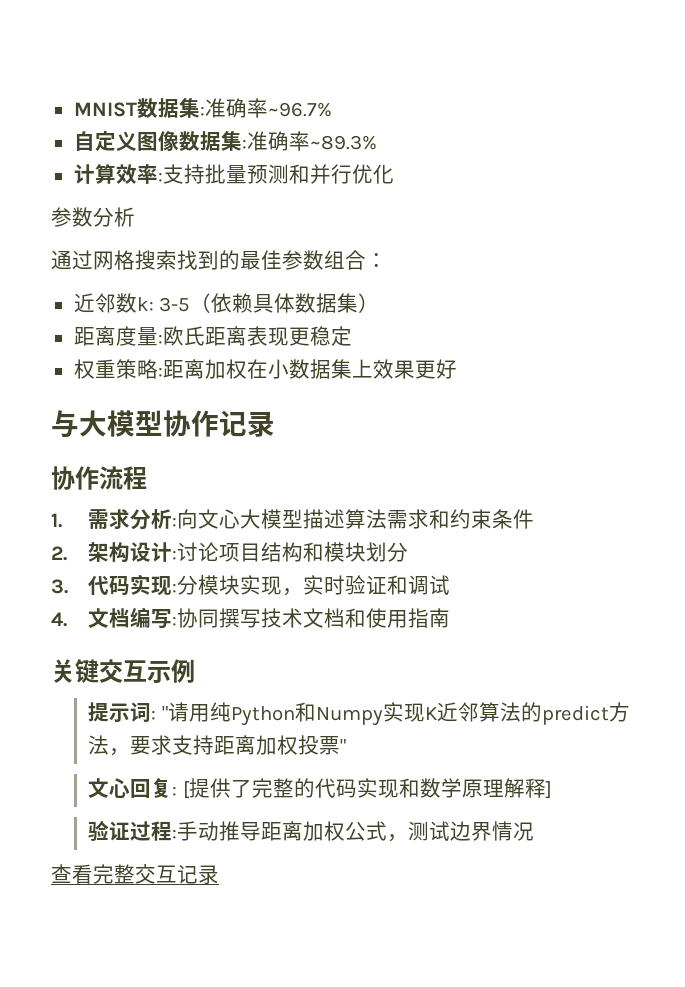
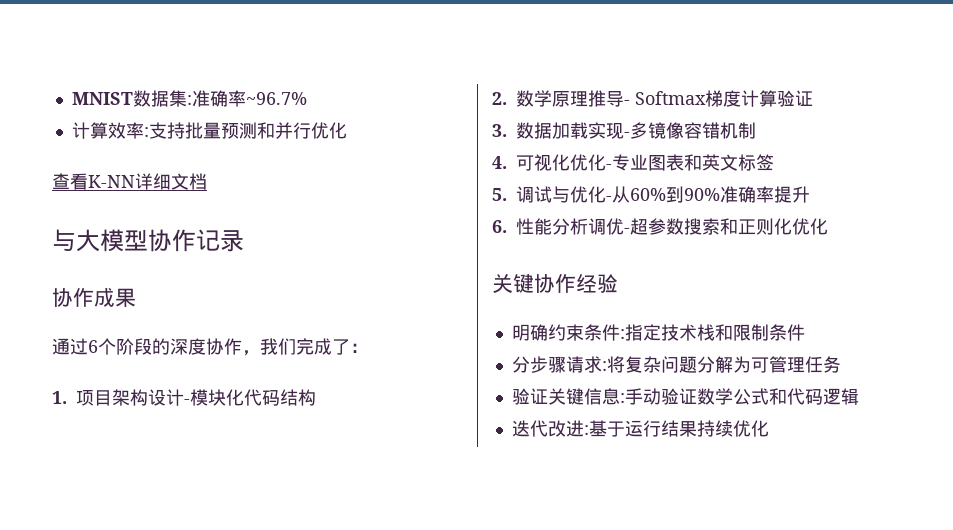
- 自定义图像数据集:准确率~89.3%
- 参数分析
- 通过网格搜索找到的最佳参数组合：
- 近邻数k: 3-5（依赖具体数据集）
- 距离度量:欧氏距离表现更稳定
- 权重策略:距离加权在小数据集上效果更好
+ 查看K-NN详细文档
- 协作流程
- 1.需求分析:向文心大模型描述算法需求和约束条件
- 2.架构设计:讨论项目结构和模块划分
- 3.代码实现:分模块实现，实时验证和调试
- 4.文档编写:协同撰写技术文档和使用指南
- 关键交互示例
- 提示词: "请用纯Python和Numpy实现K近邻算法的predict方法，要求支持距离加权投票"
- 文心回复: [提供了完整的代码实现和数学原理解释]
- 验证过程:手动推导距离加权公式，测试边界情况
- 查看完整交互记录
+ 协作成果
+ 通过6个阶段的深度协作，我们完成了：
+ 1.项目架构设计-模块化代码结构
+ 2.数学原理推导- Softmax梯度计算验证
+ 3.数据加载实现-多镜像容错机制
+ 4.可视化优化-专业图表和英文标签
+ 5.调试与优化-从60%到90%准确率提升
+ 6.性能分析调优-超参数搜索和正则化优化
+ 关键协作经验
+ 明确约束条件:指定技术栈和限制条件
+ 分步骤请求:将复杂问题分解为可管理任务
+ 验证关键信息:手动验证数学公式和代码逻辑
+ 迭代改进:基于运行结果持续优化

